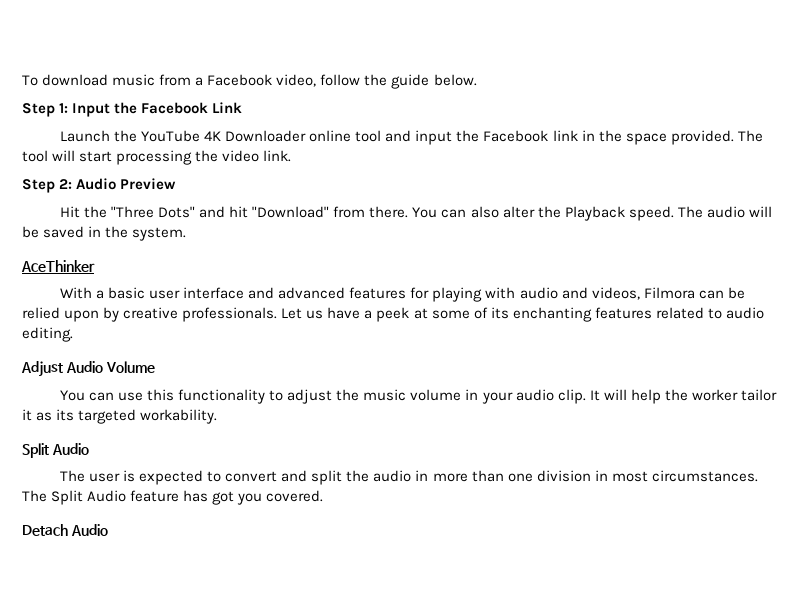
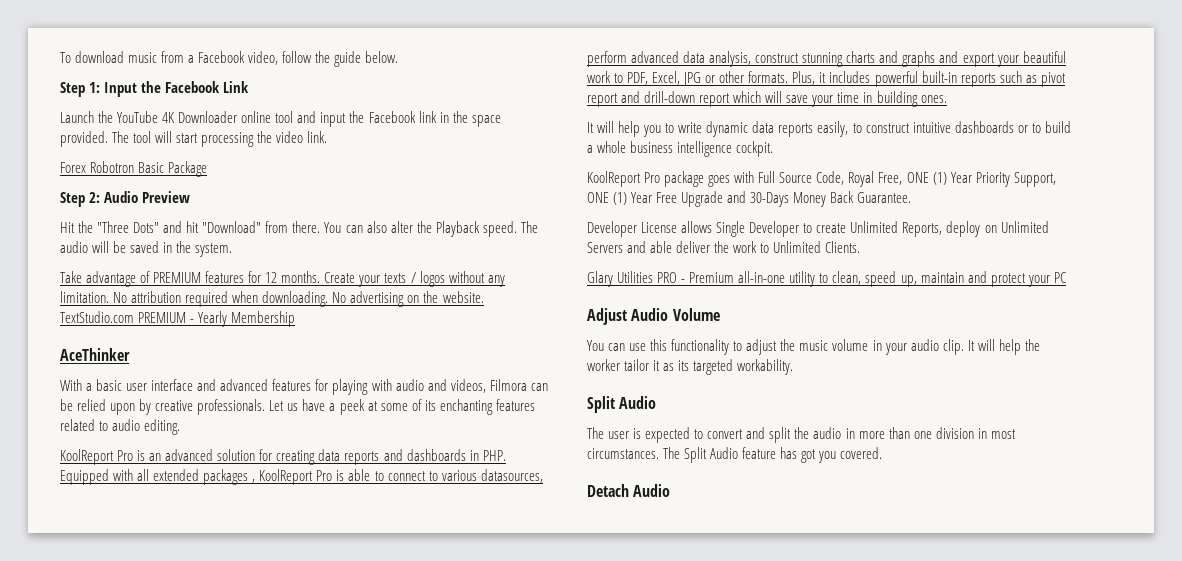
+ Forex Robotron Basic Package
+ Take advantage of PREMIUM features for 12 months. Create your texts / logos without any limitation. No attribution required when downloading. No advertising on the website. TextStudio.com PREMIUM - Yearly Membership
+ KoolReport Pro is an advanced solution for creating data reports and dashboards in PHP. Equipped with all extended packages , KoolReport Pro is able to connect to various datasources, perform advanced data analysis, construct stunning charts and graphs and export your beautiful work to PDF, Excel, JPG or other formats. Plus, it includes powerful built-in reports such as pivot report and drill-down report which will save your time in building ones.
+ It will help you to write dynamic data reports easily, to construct intuitive dashboards or to build a whole business intelligence cockpit.
+ KoolReport Pro package goes with Full Source Code, Royal Free, ONE (1) Year Priority Support, ONE (1) Year Free Upgrade and 30-Days Money Back Guarantee.
+ Developer License allows Single Developer to create Unlimited Reports, deploy on Unlimited Servers and able deliver the work to Unlimited Clients.
+ Glary Utilities PRO - Premium all-in-one utility to clean, speed up, maintain and protect your PC

